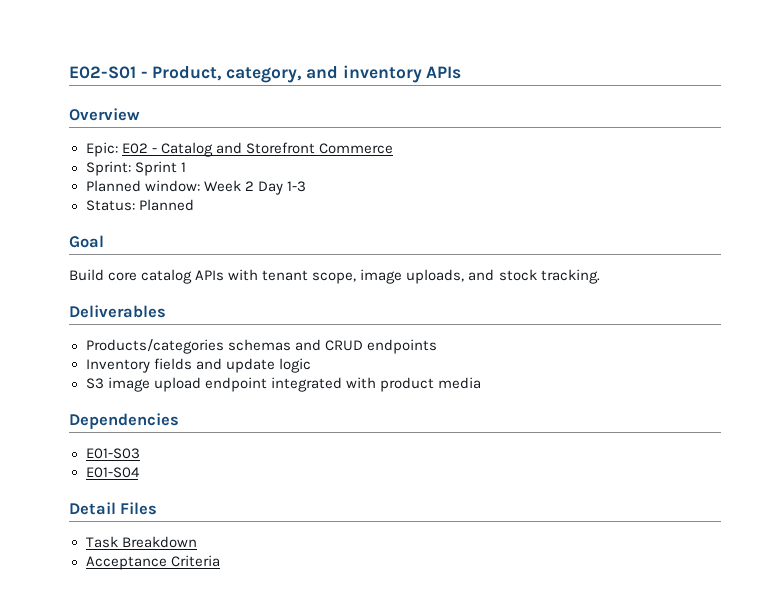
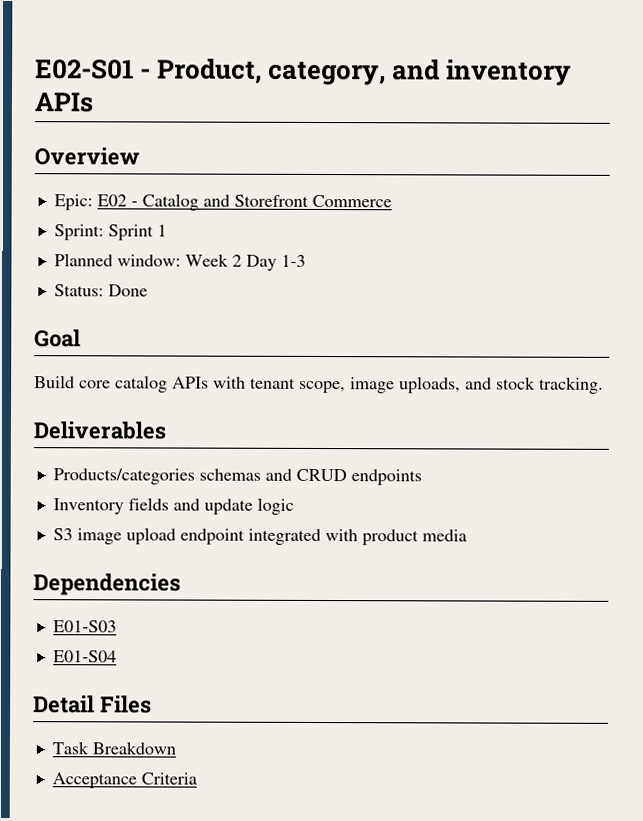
- Status: Planned
+ Status: Done

